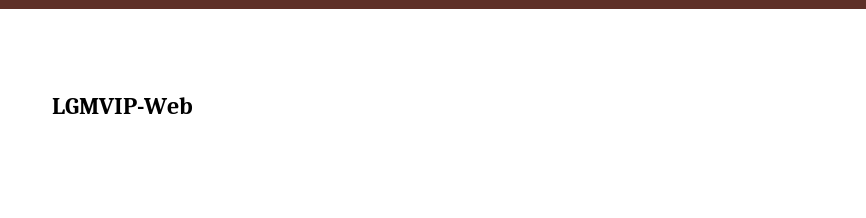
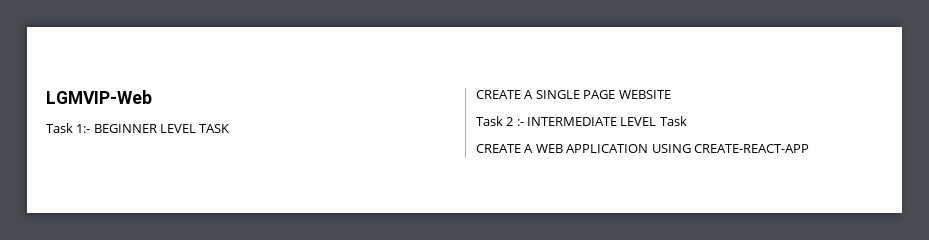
+ Task 1:- BEGINNER LEVEL TASK
+ CREATE A SINGLE PAGE WEBSITE
+ Task 2 :- INTERMEDIATE LEVEL Task
+ CREATE A WEB APPLICATION USING CREATE-REACT-APP

